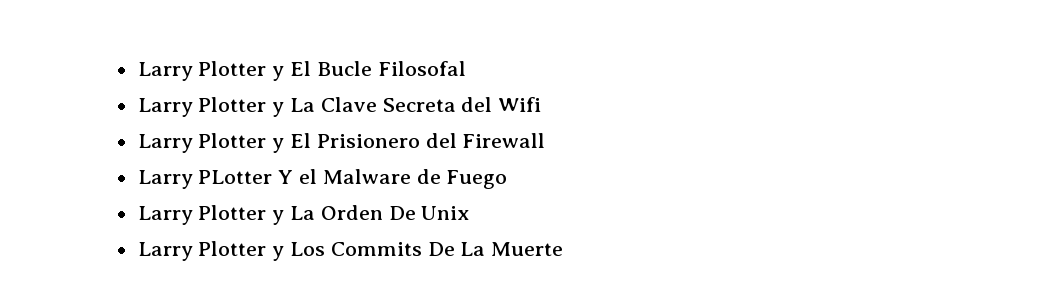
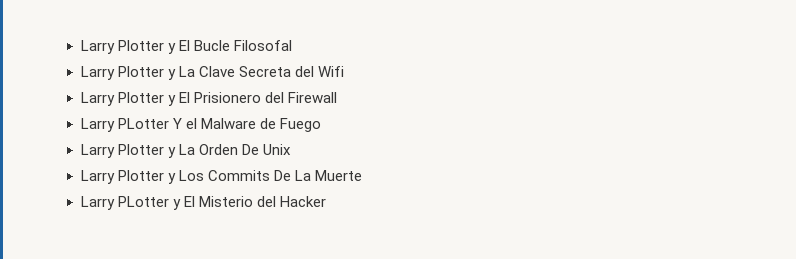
+ Larry PLotter y El Misterio del Hacker

